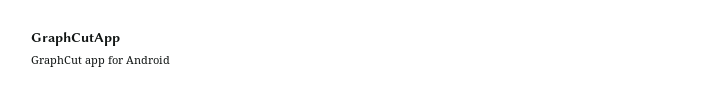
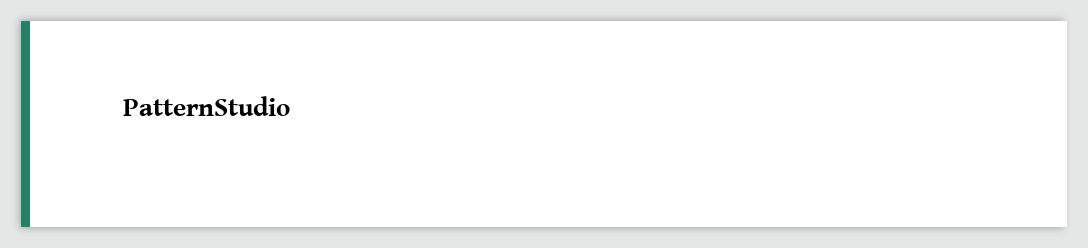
- GraphCutApp
- GraphCut app for Android
+ PatternStudio

